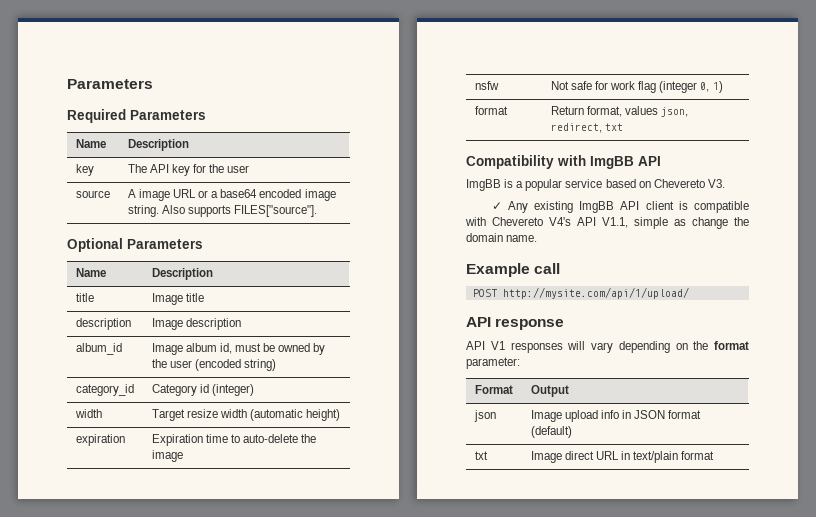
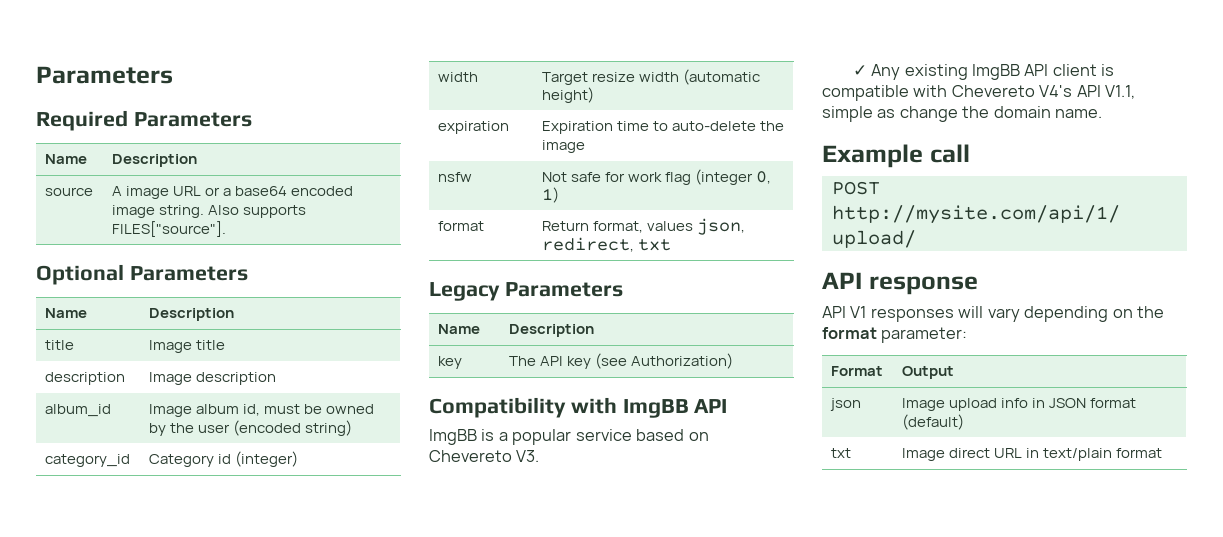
- key | The API key for the user
+ Legacy Parameters
+ Name | Description
+ key | The API key (see Authorization)

